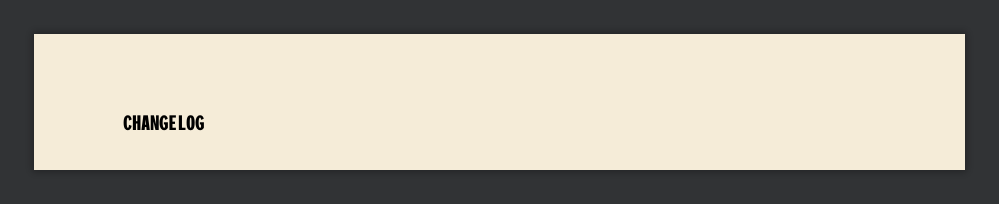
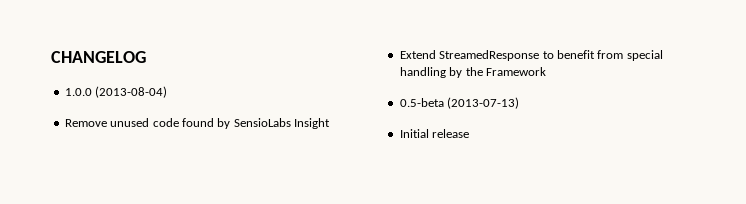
+ 1.0.0 (2013-08-04)
+ Remove unused code found by SensioLabs Insight
+ Extend StreamedResponse to benefit from special handling by the Framework
+ 0.5-beta (2013-07-13)
+ Initial release

